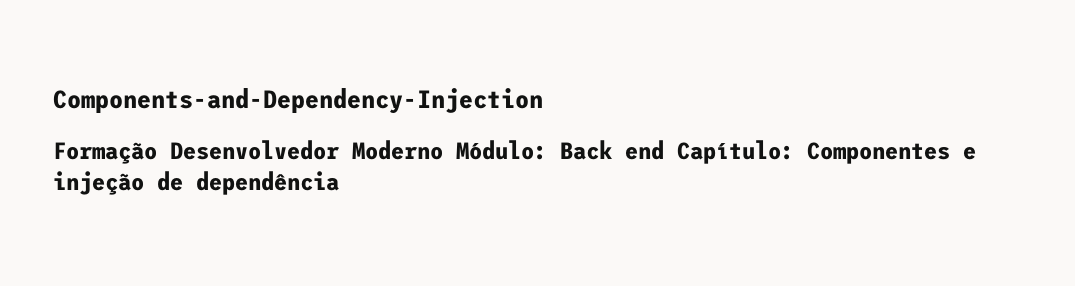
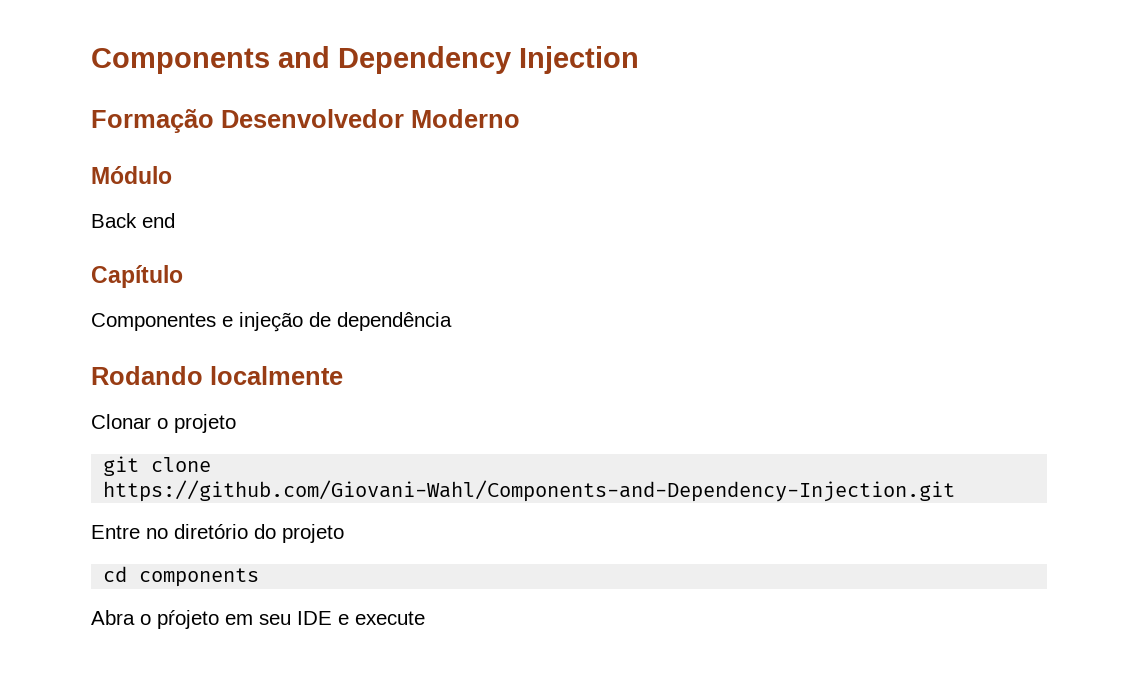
- Components-and-Dependency-Injection
+ Components and Dependency Injection
- Formação Desenvolvedor Moderno Módulo: Back end Capítulo: Componentes e injeção de dependência
+ Formação Desenvolvedor Moderno
+ Módulo
+ Back end
+ Capítulo
+ Componentes e injeção de dependência
+ Rodando localmente
+ Clonar o projeto
+ git clone https://github.com/Giovani-Wahl/Components-and-Dependency-Injection.git
+ Entre no diretório do projeto
+ cd components
+ Abra o pŕojeto em seu IDE e execute

